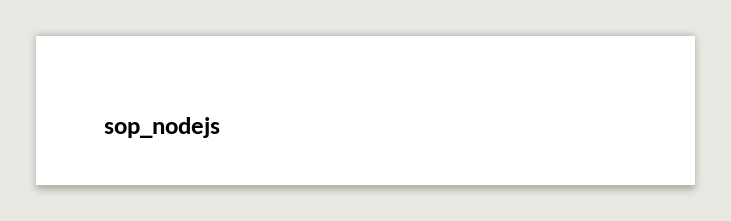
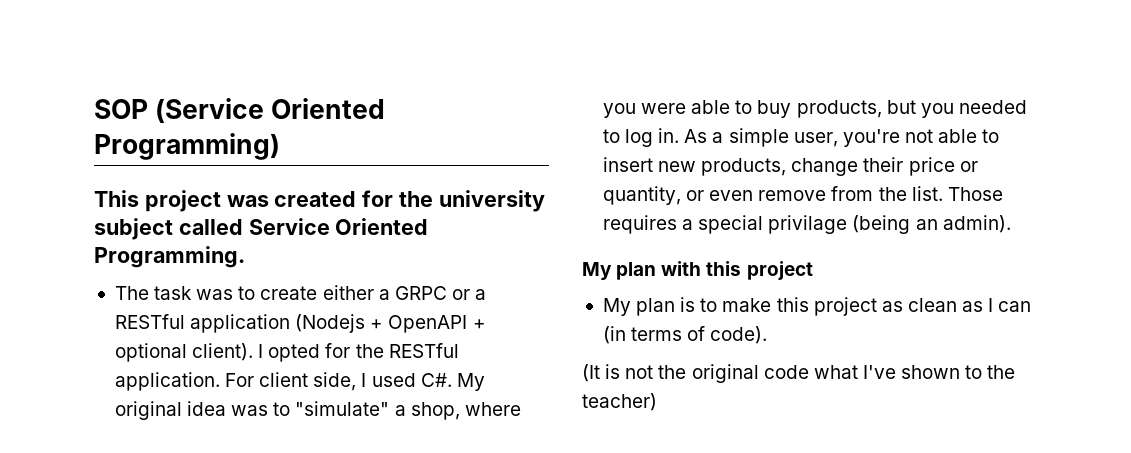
- sop_nodejs
+ SOP (Service Oriented Programming)
+ This project was created for the university subject called Service Oriented Programming.
+ The task was to create either a GRPC or a RESTful application (Nodejs + OpenAPI + optional client). I opted for the RESTful application. For client side, I used C#. My original idea was to "simulate" a shop, where you were able to buy products, but you needed to log in. As a simple user, you're not able to insert new products, change their price or quantity, or even remove from the list. Those requires a special privilage (being an admin).
+ My plan with this project
+ My plan is to make this project as clean as I can (in terms of code).
+ (It is not the original code what I've shown to the teacher)

